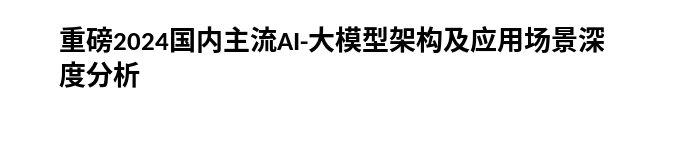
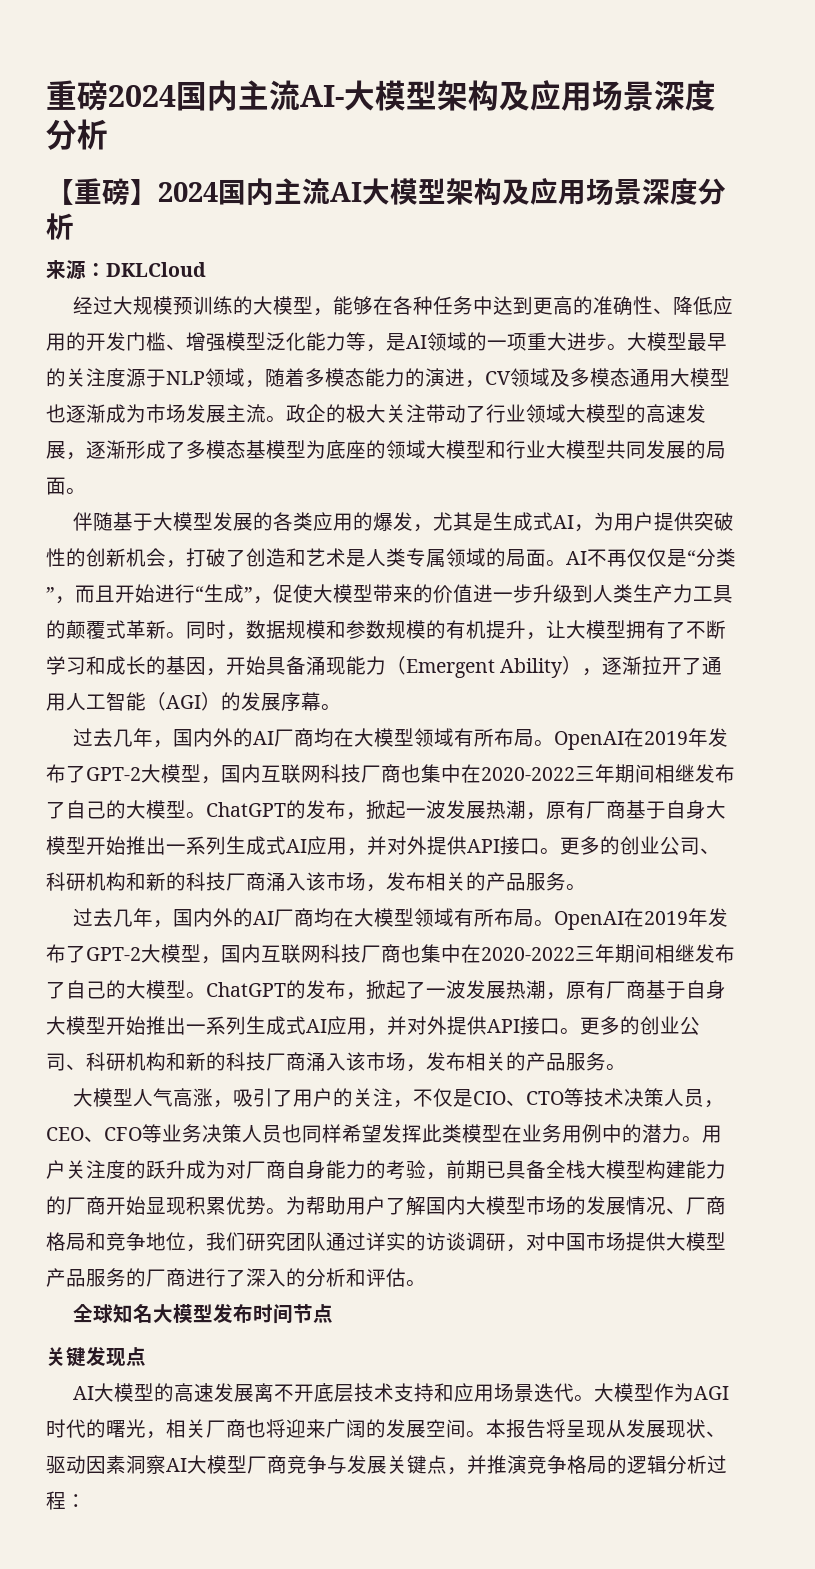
+ 【重磅】2024国内主流AI大模型架构及应用场景深度分析
+ 来源：DKLCloud
+ 经过大规模预训练的大模型，能够在各种任务中达到更高的准确性、降低应用的开发门槛、增强模型泛化能力等，是AI领域的一项重大进步。大模型最早的关注度源于NLP领域，随着多模态能力的演进，CV领域及多模态通用大模型也逐渐成为市场发展主流。政企的极大关注带动了行业领域大模型的高速发展，逐渐形成了多模态基模型为底座的领域大模型和行业大模型共同发展的局面。
+ 伴随基于大模型发展的各类应用的爆发，尤其是生成式AI，为用户提供突破性的创新机会，打破了创造和艺术是人类专属领域的局面。AI不再仅仅是“分类”，而且开始进行“生成”，促使大模型带来的价值进一步升级到人类生产力工具的颠覆式革新。同时，数据规模和参数规模的有机提升，让大模型拥有了不断学习和成长的基因，开始具备涌现能力（Emergent Ability），逐渐拉开了通用人工智能（AGI）的发展序幕。
+ 过去几年，国内外的AI厂商均在大模型领域有所布局。OpenAI在2019年发布了GPT-2大模型，国内互联网科技厂商也集中在2020-2022三年期间相继发布了自己的大模型。ChatGPT的发布，掀起一波发展热潮，原有厂商基于自身大模型开始推出一系列生成式AI应用，并对外提供API接口。更多的创业公司、科研机构和新的科技厂商涌入该市场，发布相关的产品服务。
+ 过去几年，国内外的AI厂商均在大模型领域有所布局。OpenAI在2019年发布了GPT-2大模型，国内互联网科技厂商也集中在2020-2022三年期间相继发布了自己的大模型。ChatGPT的发布，掀起了一波发展热潮，原有厂商基于自身大模型开始推出一系列生成式AI应用，并对外提供API接口。更多的创业公司、科研机构和新的科技厂商涌入该市场，发布相关的产品服务。
+ 大模型人气高涨，吸引了用户的关注，不仅是CIO、CTO等技术决策人员，CEO、CFO等业务决策人员也同样希望发挥此类模型在业务用例中的潜力。用户关注度的跃升成为对厂商自身能力的考验，前期已具备全栈大模型构建能力的厂商开始显现积累优势。为帮助用户了解国内大模型市场的发展情况、厂商格局和竞争地位，我们研究团队通过详实的访谈调研，对中国市场提供大模型产品服务的厂商进行了深入的分析和评估。
+ 全球知名大模型发布时间节点
+ 关键发现点
+ AI大模型的高速发展离不开底层技术支持和应用场景迭代。大模型作为AGI时代的曙光，相关厂商也将迎来广阔的发展空间。本报告将呈现从发展现状、驱动因素洞察AI大模型厂商竞争与发展关键点，并推演竞争格局的逻辑分析过程：

